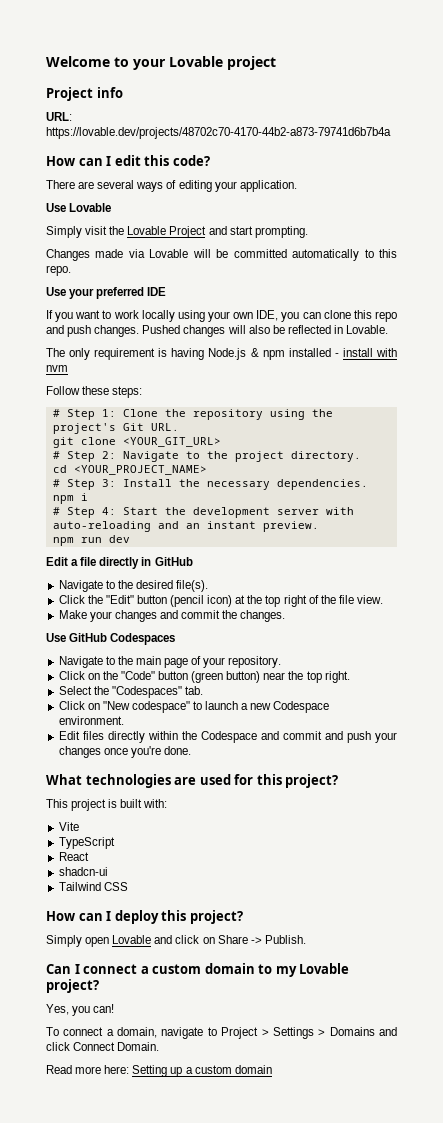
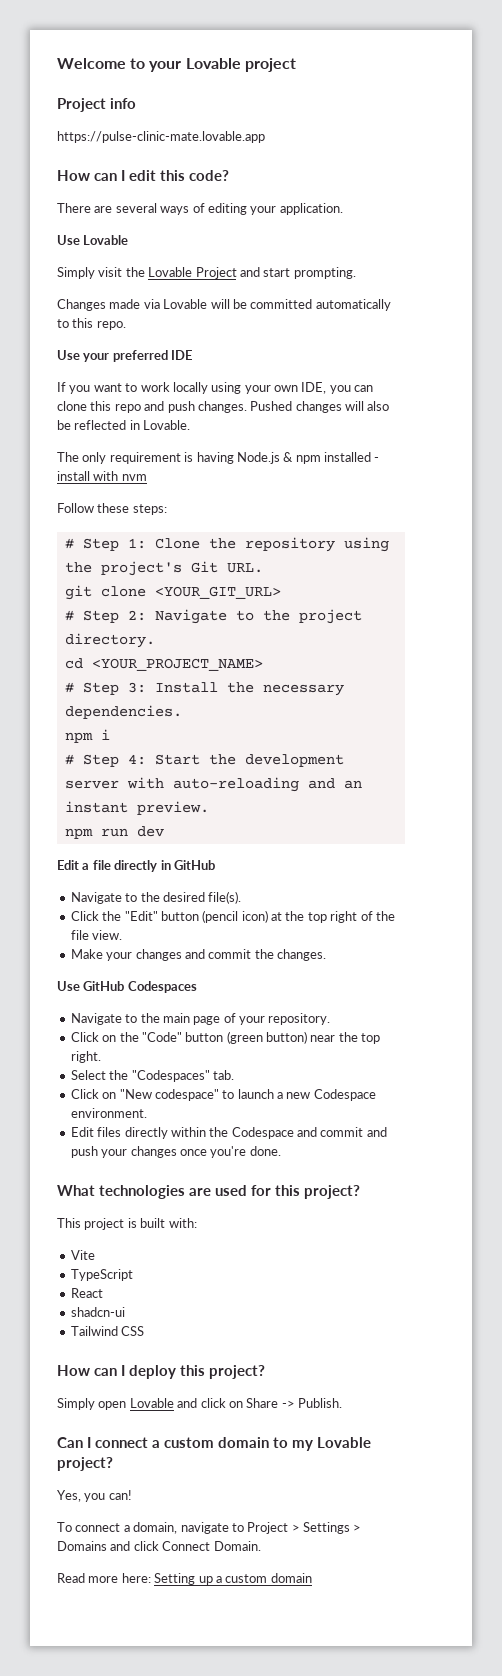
- URL: https://lovable.dev/projects/48702c70-4170-44b2-a873-79741d6b7b4a
+ https://pulse-clinic-mate.lovable.app

